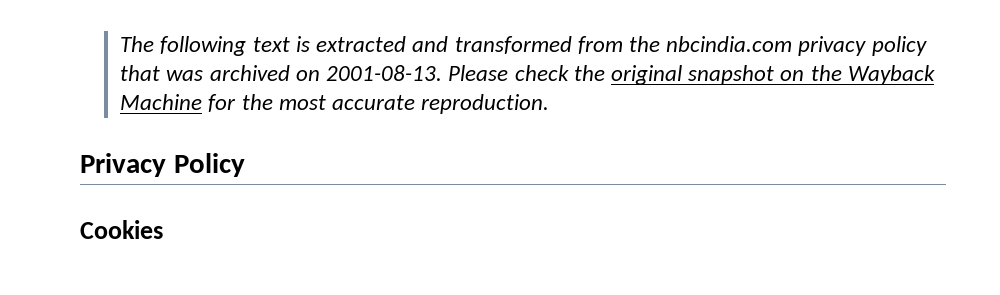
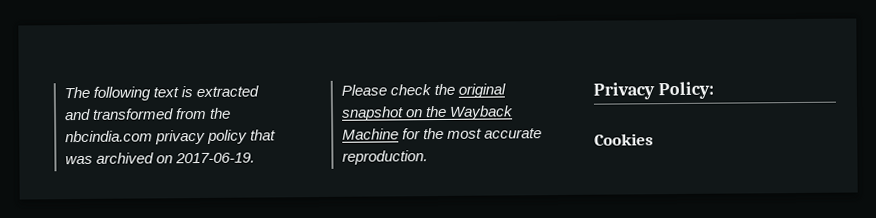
- The following text is extracted and transformed from the nbcindia.com privacy policy that was archived on 2001-08-13.
+ The following text is extracted and transformed from the nbcindia.com privacy policy that was archived on 2017-06-19.
- Privacy Policy
+ Privacy Policy:

